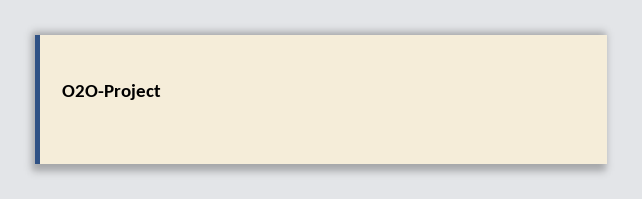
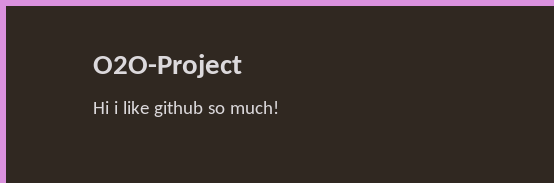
+ Hi i like github so much!

